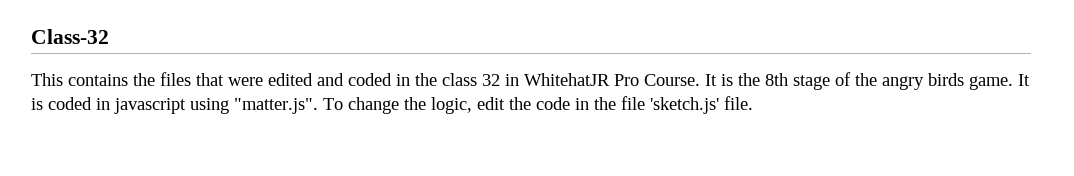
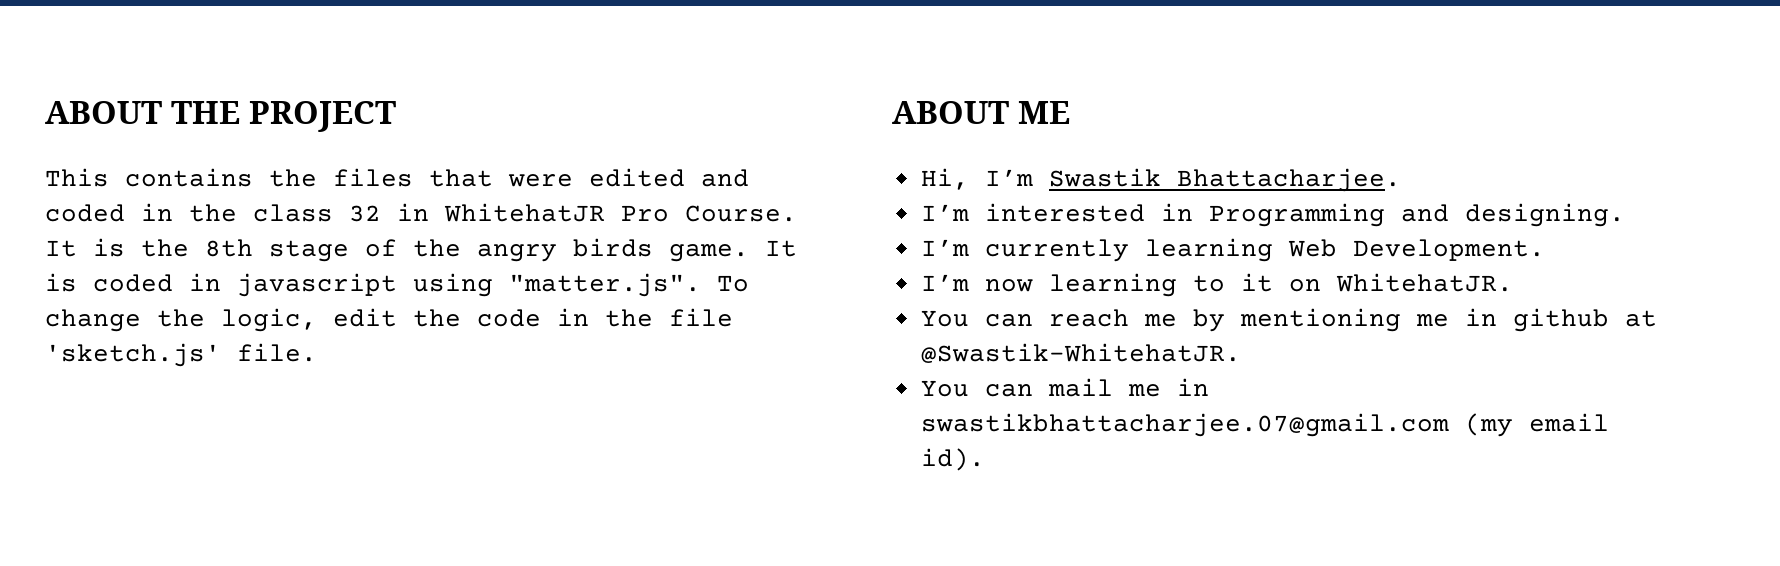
- Class-32
+ ABOUT THE PROJECT
+ ABOUT ME
+ Hi, I’m Swastik Bhattacharjee.
+ I’m interested in Programming and designing.
+ I’m currently learning Web Development.
+ I’m now learning to it on WhitehatJR.
+ You can reach me by mentioning me in github at @Swastik-WhitehatJR.
+ You can mail me in swastikbhattacharjee.07@gmail.com (my email id).

